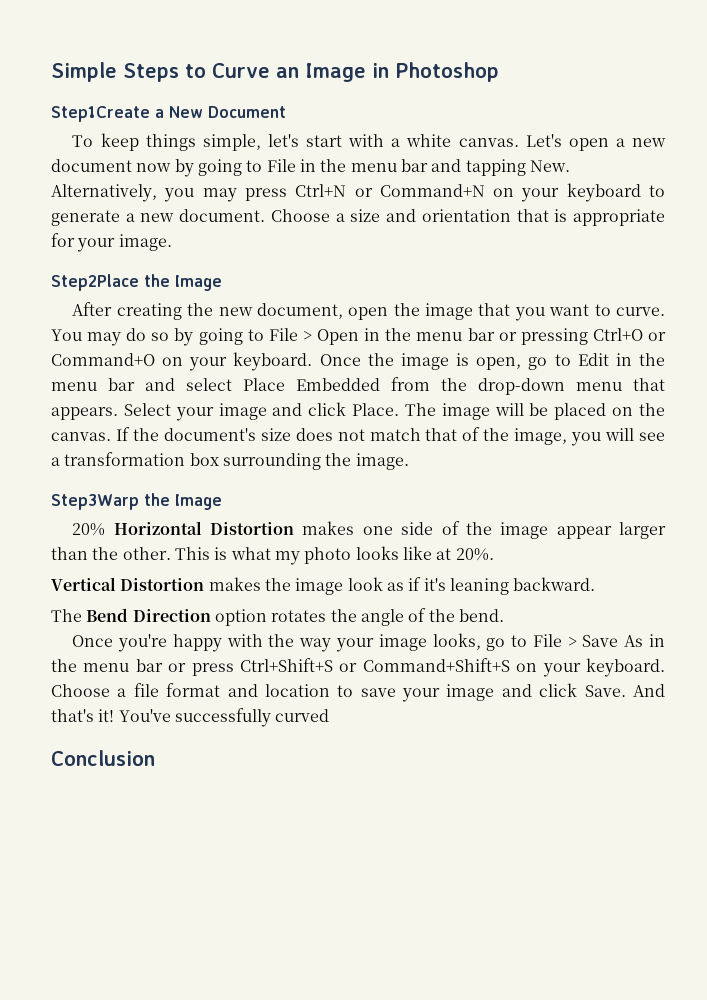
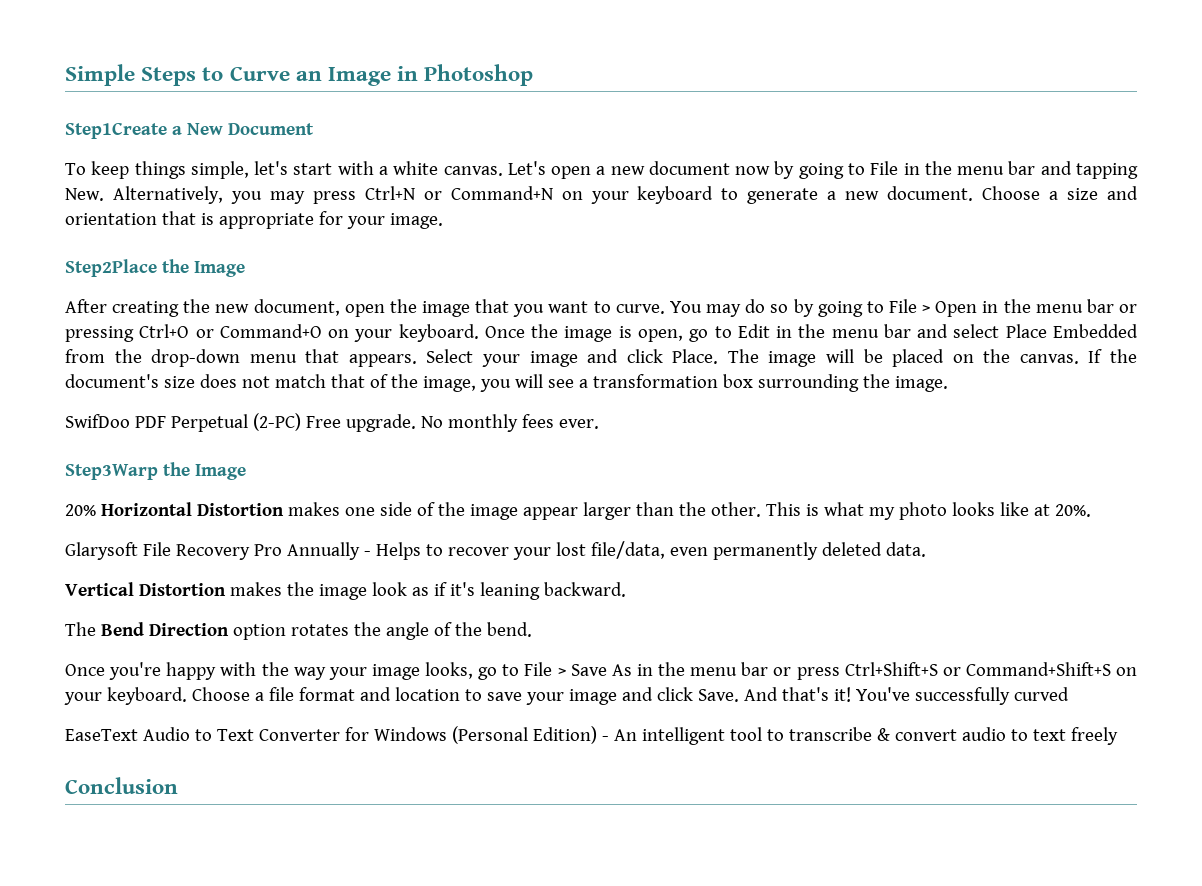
+ SwifDoo PDF Perpetual (2-PC) Free upgrade. No monthly fees ever.
+ Glarysoft File Recovery Pro Annually - Helps to recover your lost file/data, even permanently deleted data.
+ EaseText Audio to Text Converter for Windows (Personal Edition) - An intelligent tool to transcribe & convert audio to text freely

